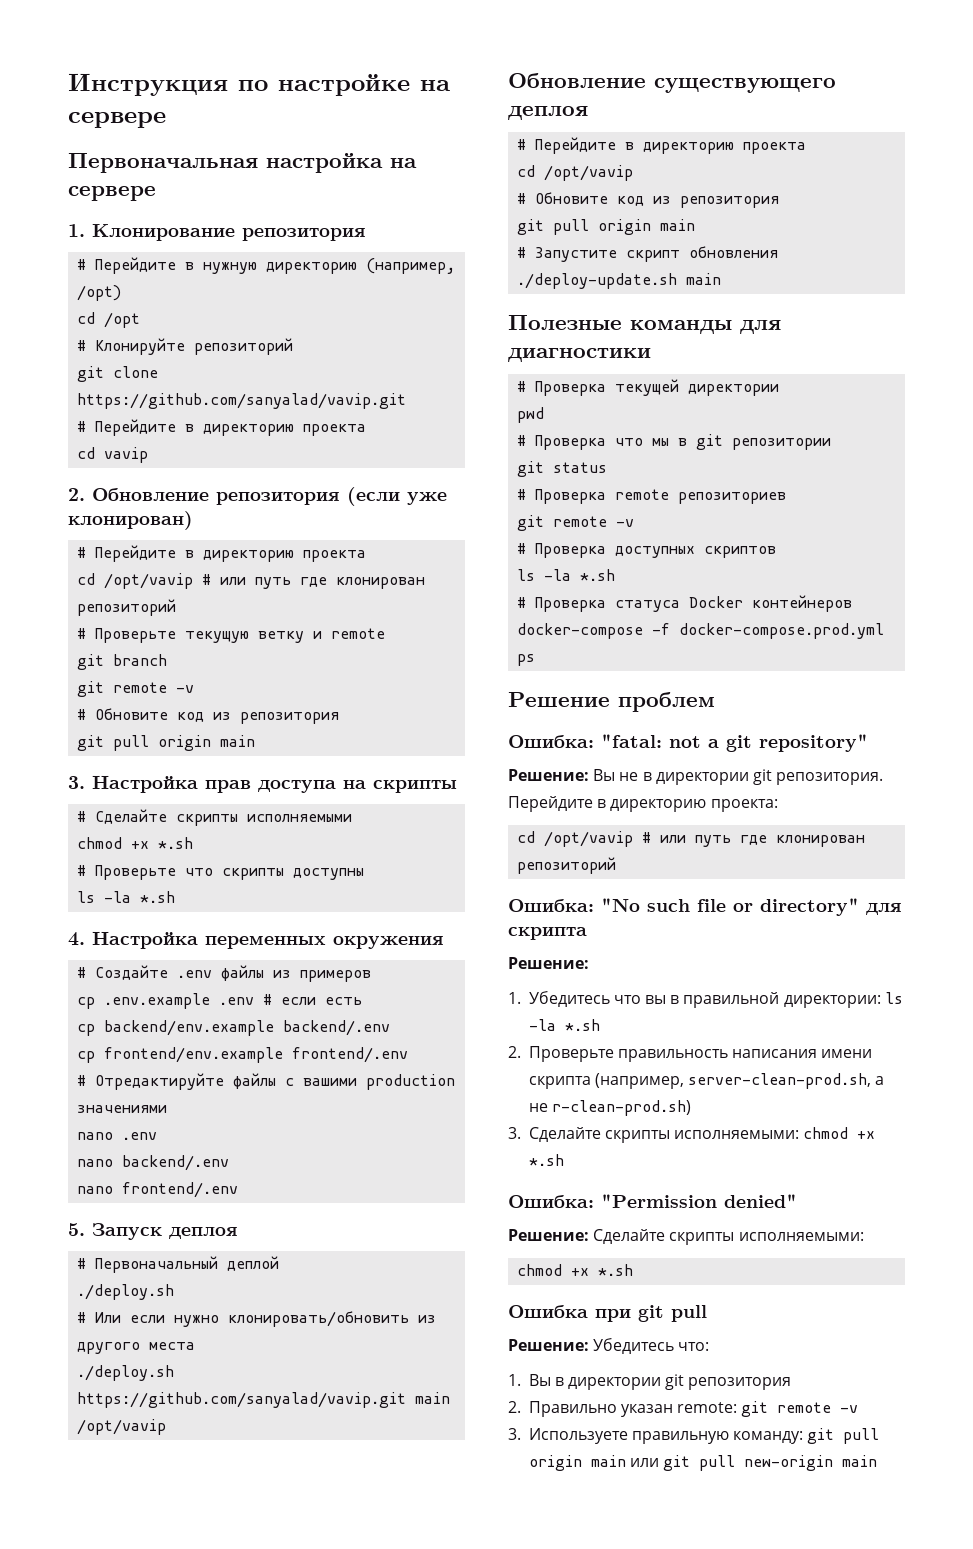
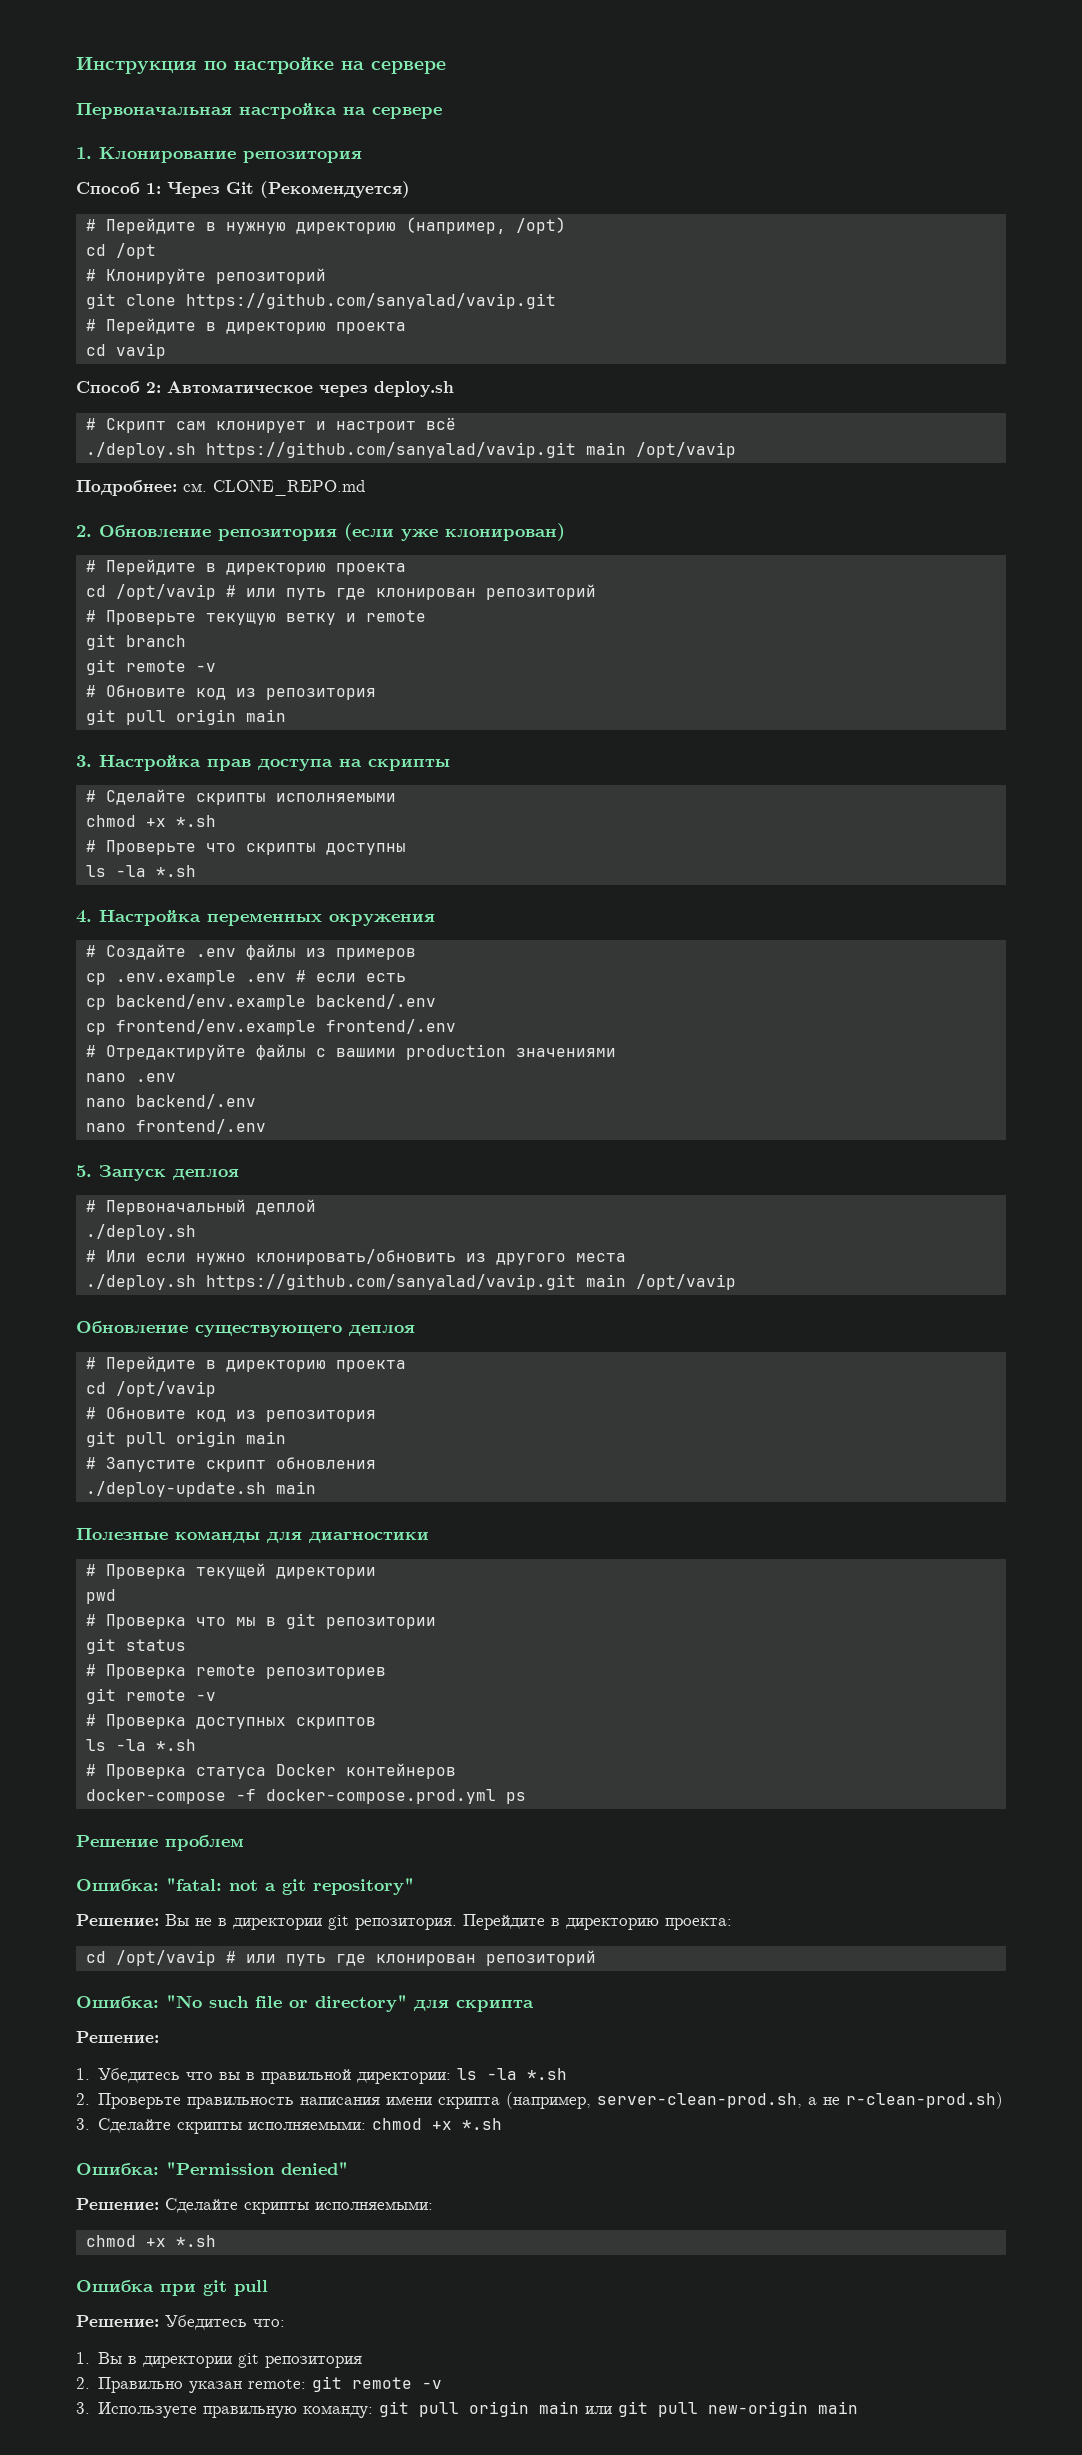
+ Способ 1: Через Git (Рекомендуется)
+ Способ 2: Автоматическое через deploy.sh
+ # Скрипт сам клонирует и настроит всё
+ ./deploy.sh https://github.com/sanyalad/vavip.git main /opt/vavip
+ Подробнее: см. CLONE_REPO.md

